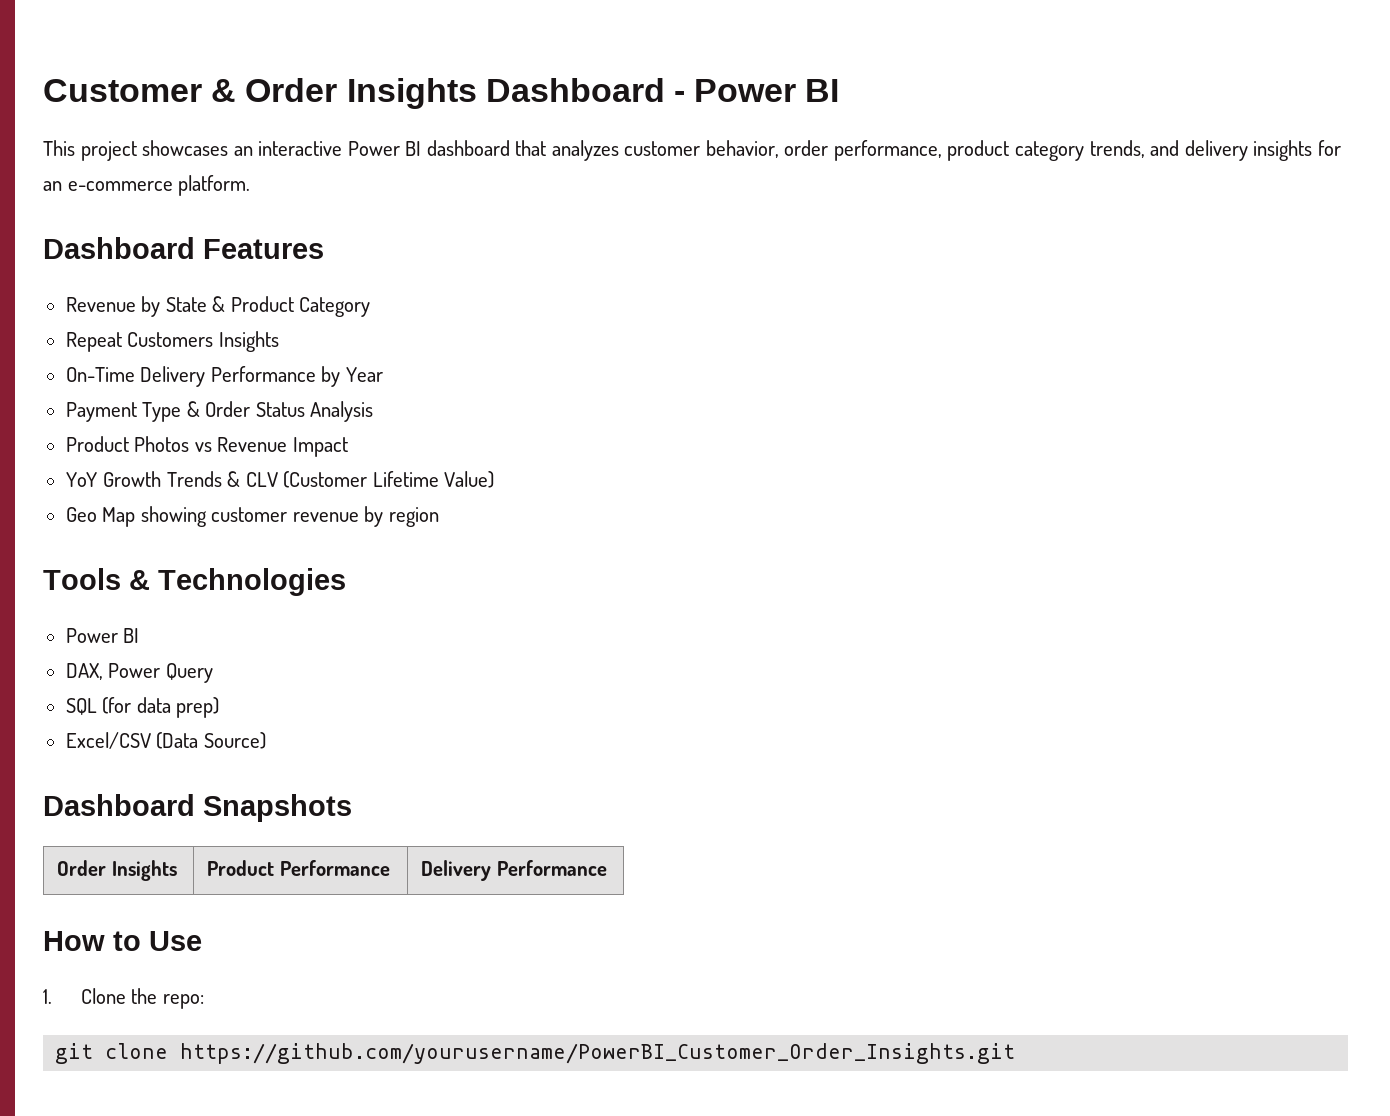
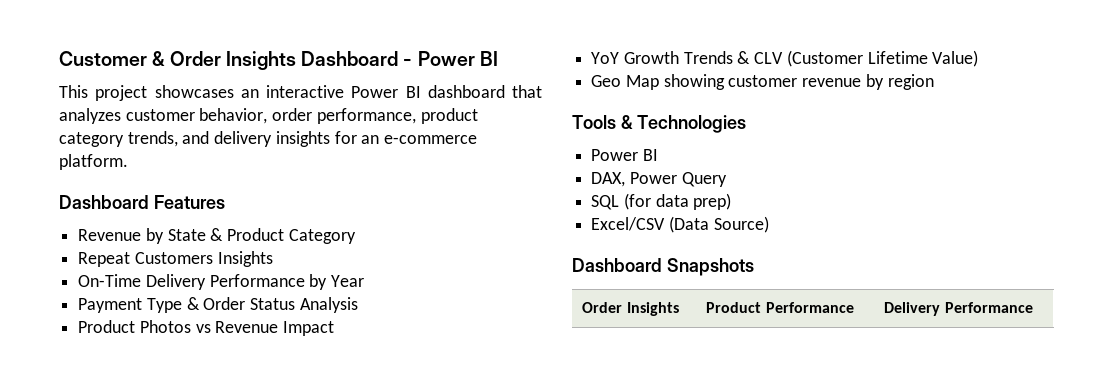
- How to Use
- 1. Clone the repo:
- git clone https://github.com/yourusername/PowerBI_Customer_Order_Insights.git

